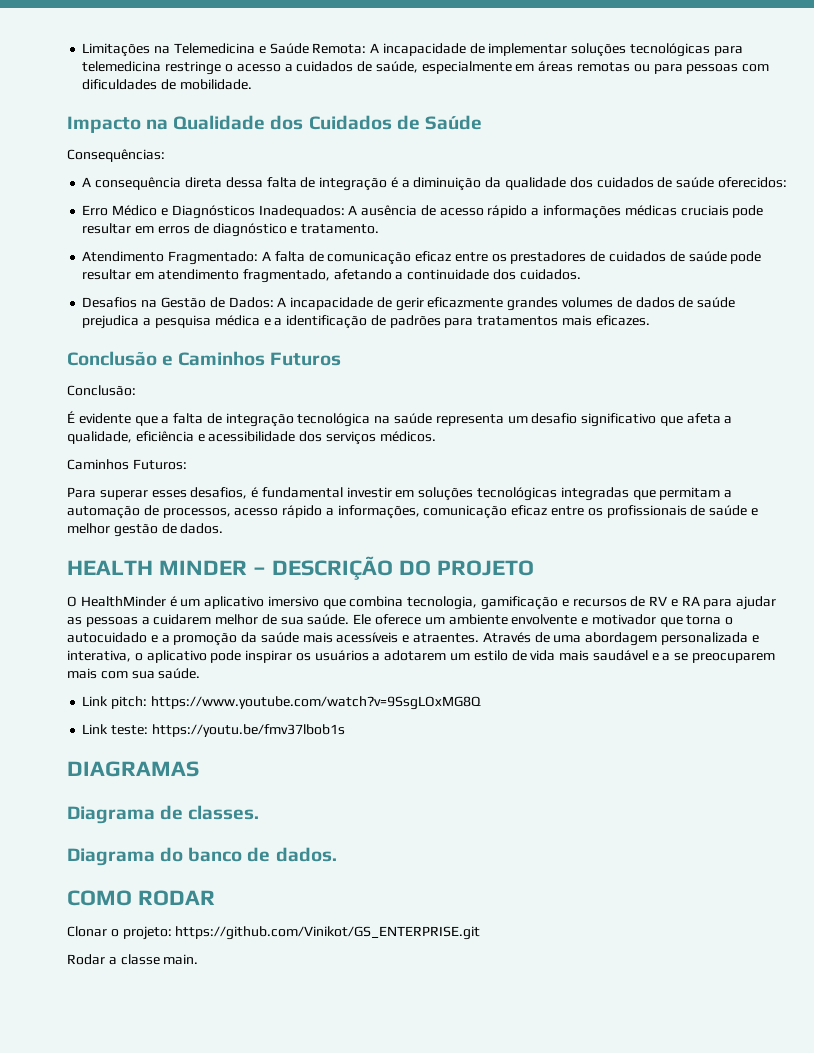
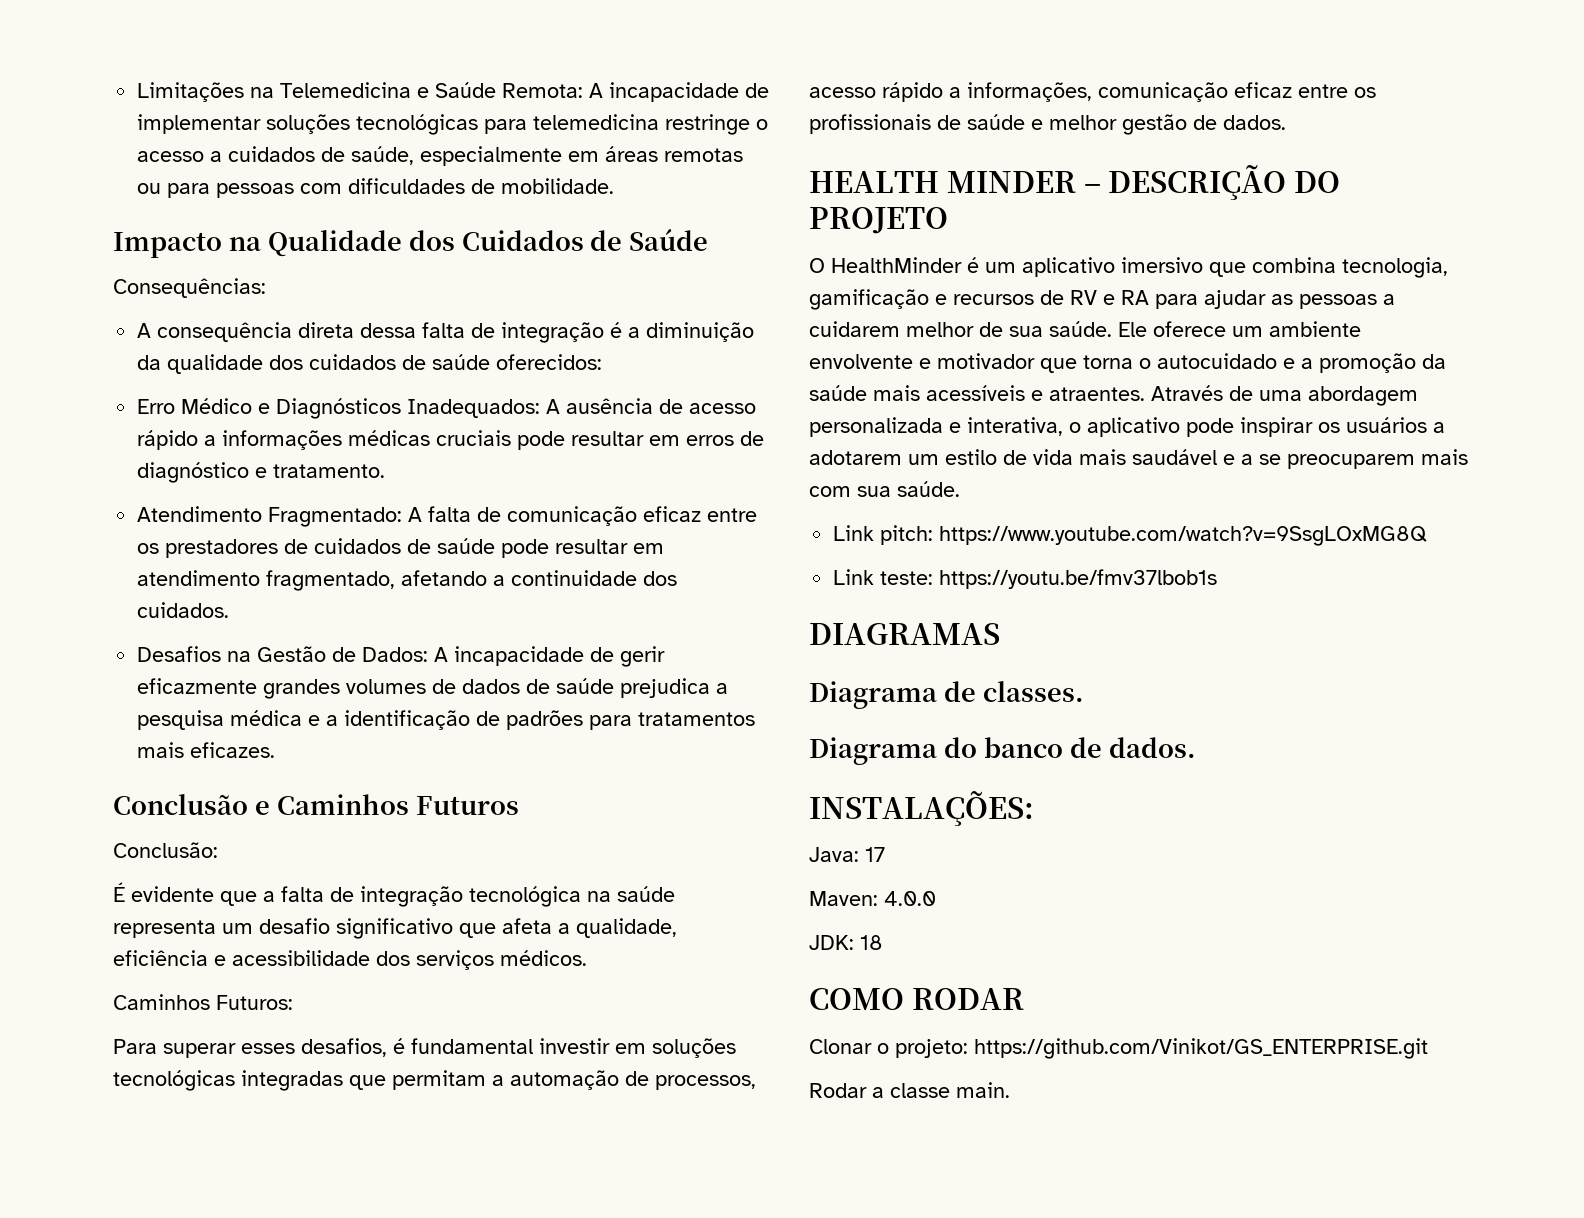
+ INSTALAÇÕES:
+ Java: 17
+ Maven: 4.0.0
+ JDK: 18

